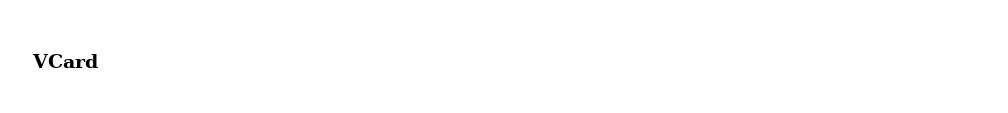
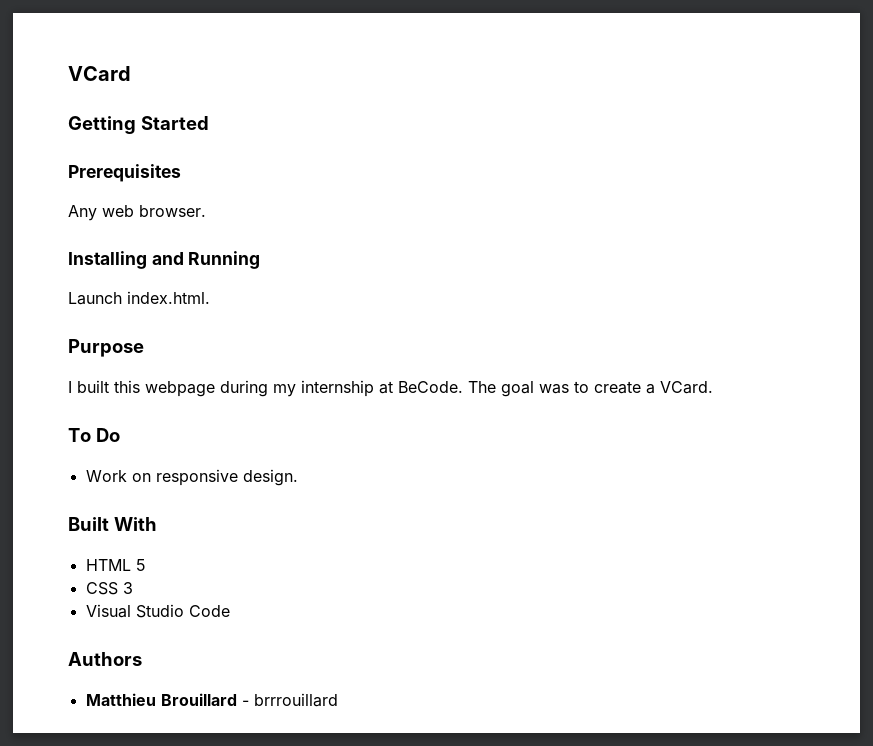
+ Getting Started
+ Prerequisites
+ Any web browser.
+ Installing and Running
+ Launch index.html.
+ Purpose
+ I built this webpage during my internship at BeCode. The goal was to create a VCard.
+ To Do
+ Work on responsive design.
+ Built With
+ HTML 5
+ CSS 3
+ Visual Studio Code
+ Authors
+ Matthieu Brouillard - brrrouillard

